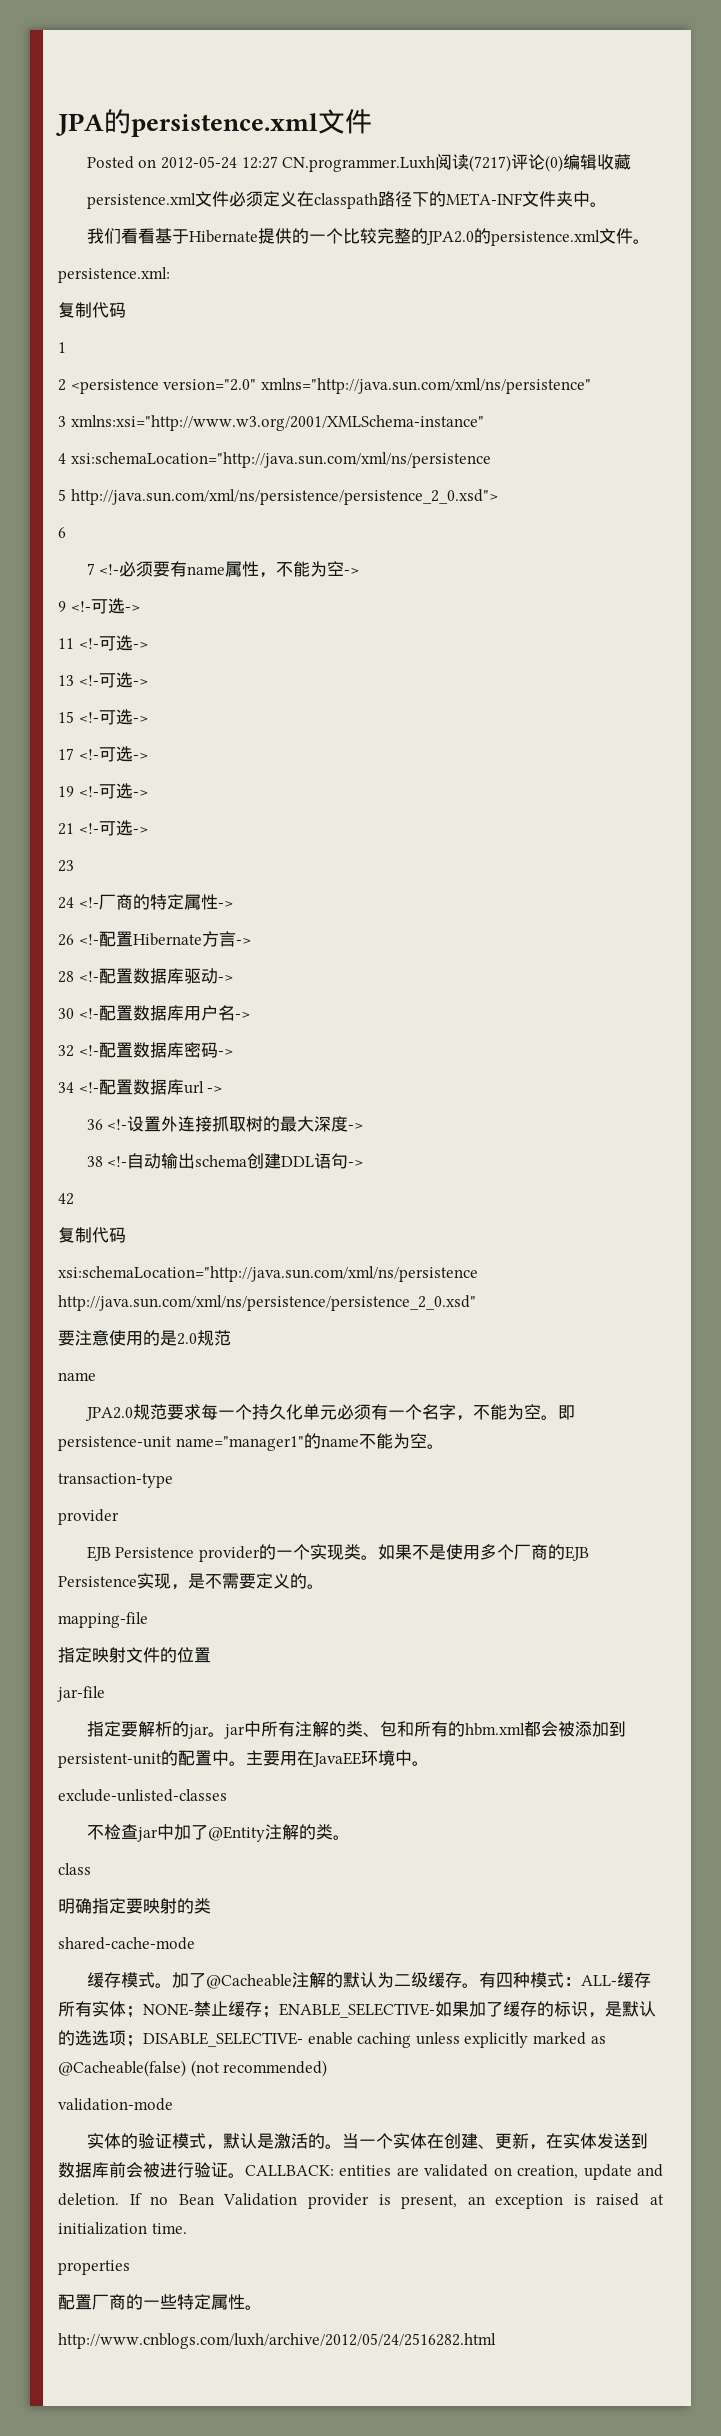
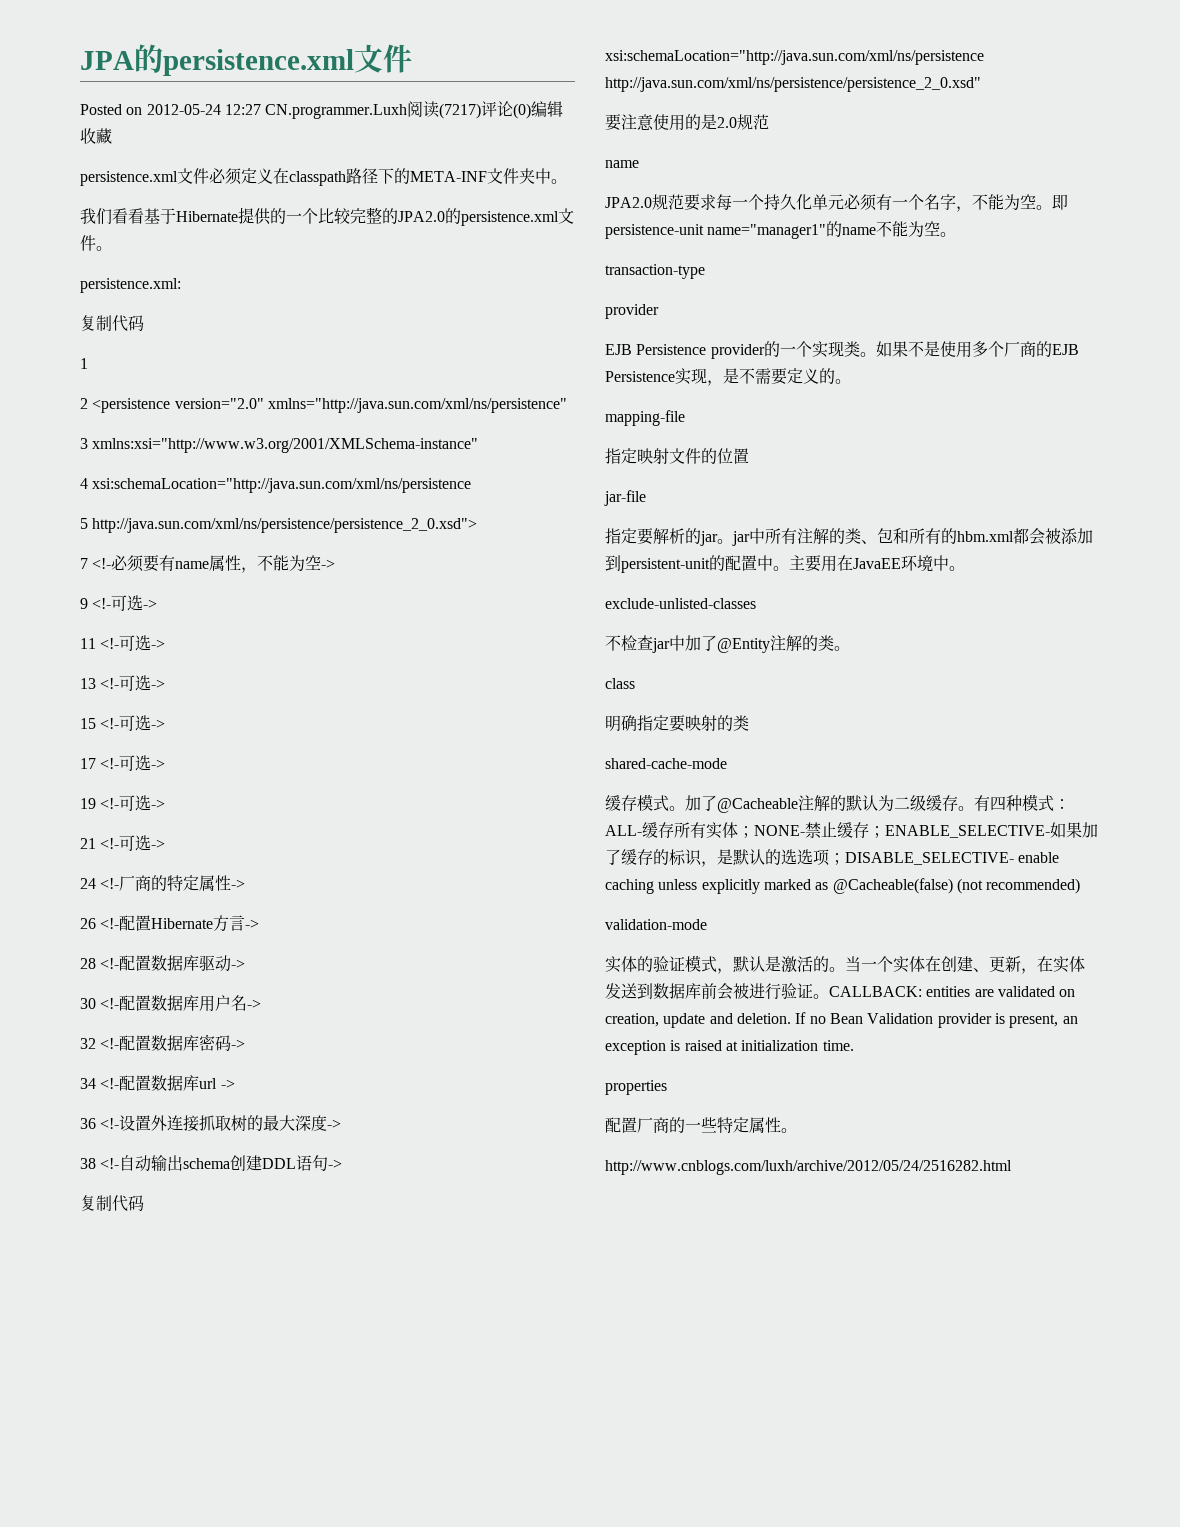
- 6
- 23
- 42

